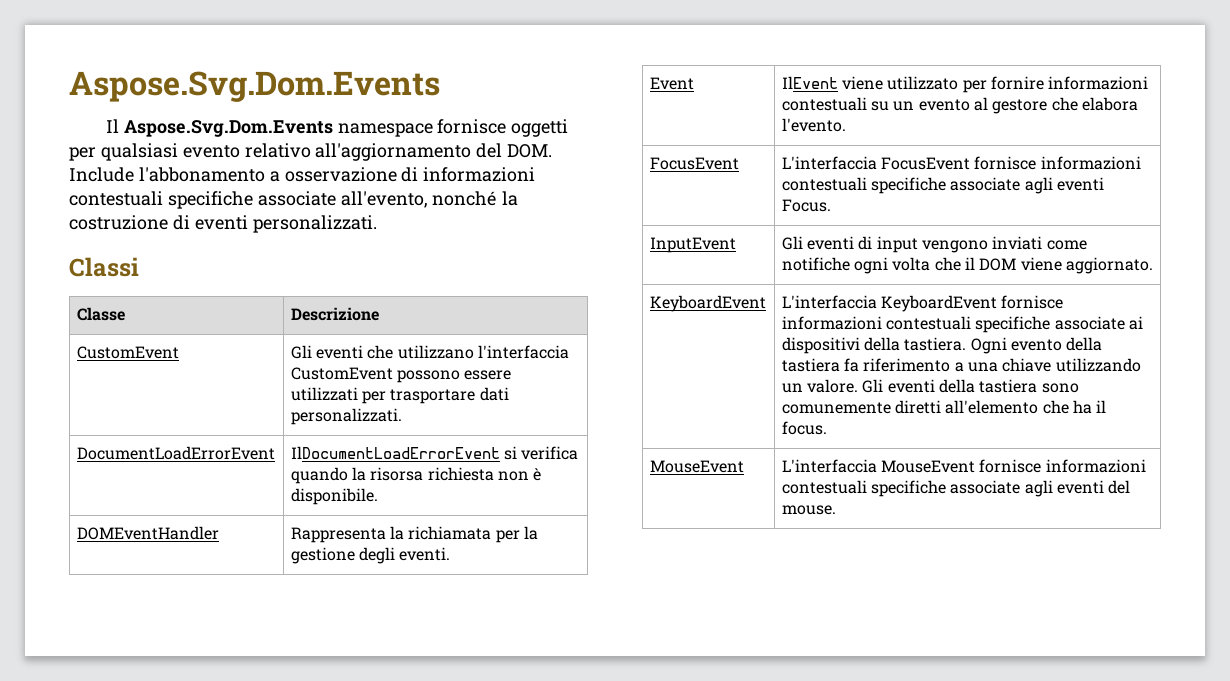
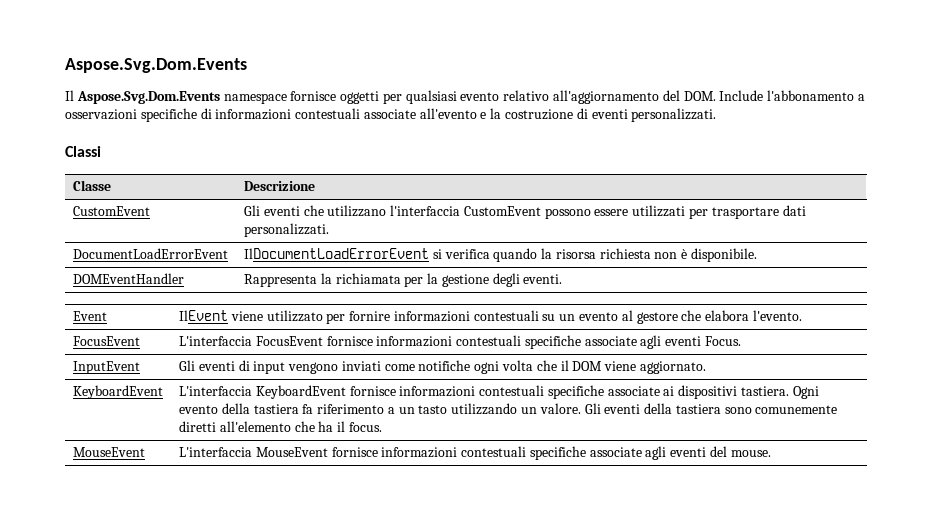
- Il Aspose.Svg.Dom.Events namespace fornisce oggetti per qualsiasi evento relativo all'aggiornamento del DOM. Include l'abbonamento a osservazione di informazioni contestuali specifiche associate all'evento, nonché la costruzione di eventi personalizzati.
+ Il Aspose.Svg.Dom.Events namespace fornisce oggetti per qualsiasi evento relativo all'aggiornamento del DOM. Include l'abbonamento a osservazioni specifiche di informazioni contestuali associate all'evento e la costruzione di eventi personalizzati.
- KeyboardEvent | L'interfaccia KeyboardEvent fornisce informazioni contestuali specifiche associate ai dispositivi della tastiera. Ogni evento della tastiera fa riferimento a una chiave utilizzando un valore. Gli eventi della tastiera sono comunemente diretti all'elemento che ha il focus.
+ KeyboardEvent | L'interfaccia KeyboardEvent fornisce informazioni contestuali specifiche associate ai dispositivi tastiera. Ogni evento della tastiera fa riferimento a un tasto utilizzando un valore. Gli eventi della tastiera sono comunemente diretti all'elemento che ha il focus.

